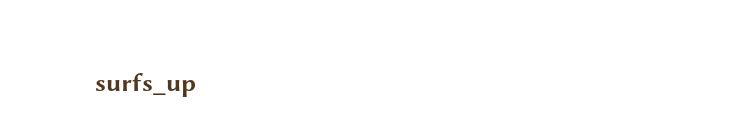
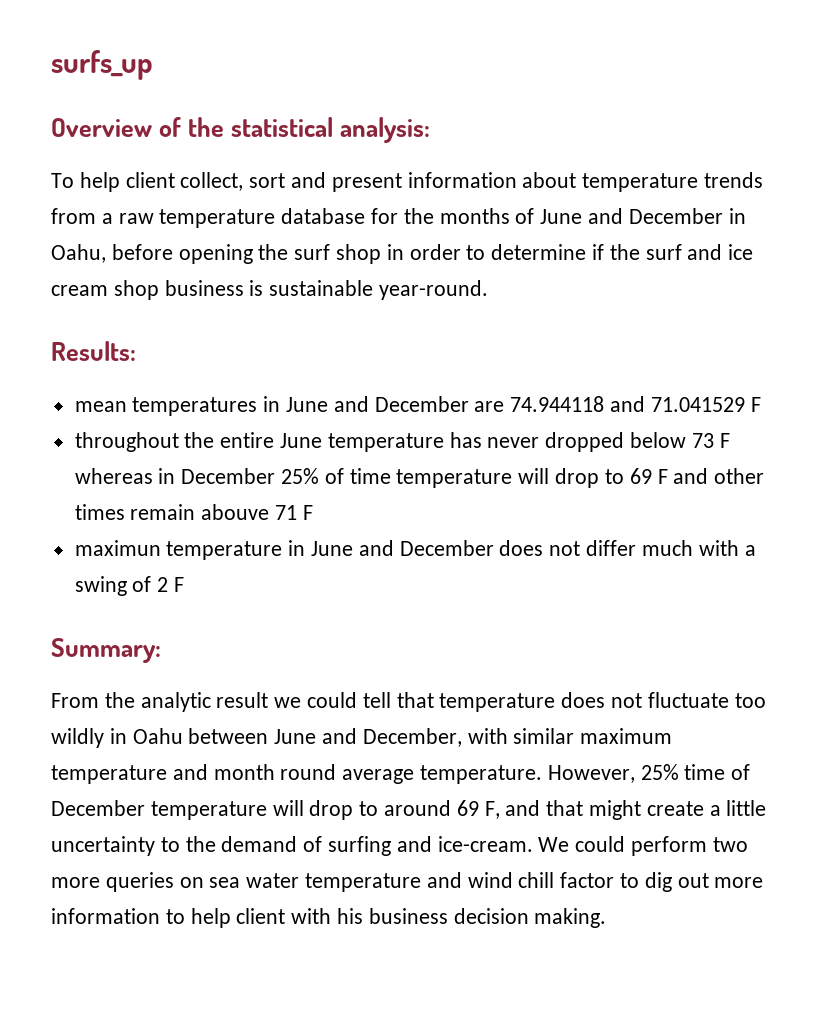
+ Overview of the statistical analysis:
+ To help client collect, sort and present information about temperature trends from a raw temperature database for the months of June and December in Oahu, before opening the surf shop in order to determine if the surf and ice cream shop business is sustainable year-round.
+ Results:
+ mean temperatures in June and December are 74.944118 and 71.041529 F
+ throughout the entire June temperature has never dropped below 73 F whereas in December 25% of time temperature will drop to 69 F and other times remain abouve 71 F
+ maximun temperature in June and December does not differ much with a swing of 2 F
+ Summary:
+ From the analytic result we could tell that temperature does not fluctuate too wildly in Oahu between June and December, with similar maximum temperature and month round average temperature. However, 25% time of December temperature will drop to around 69 F, and that might create a little uncertainty to the demand of surfing and ice-cream. We could perform two more queries on sea water temperature and wind chill factor to dig out more information to help client with his business decision making.

